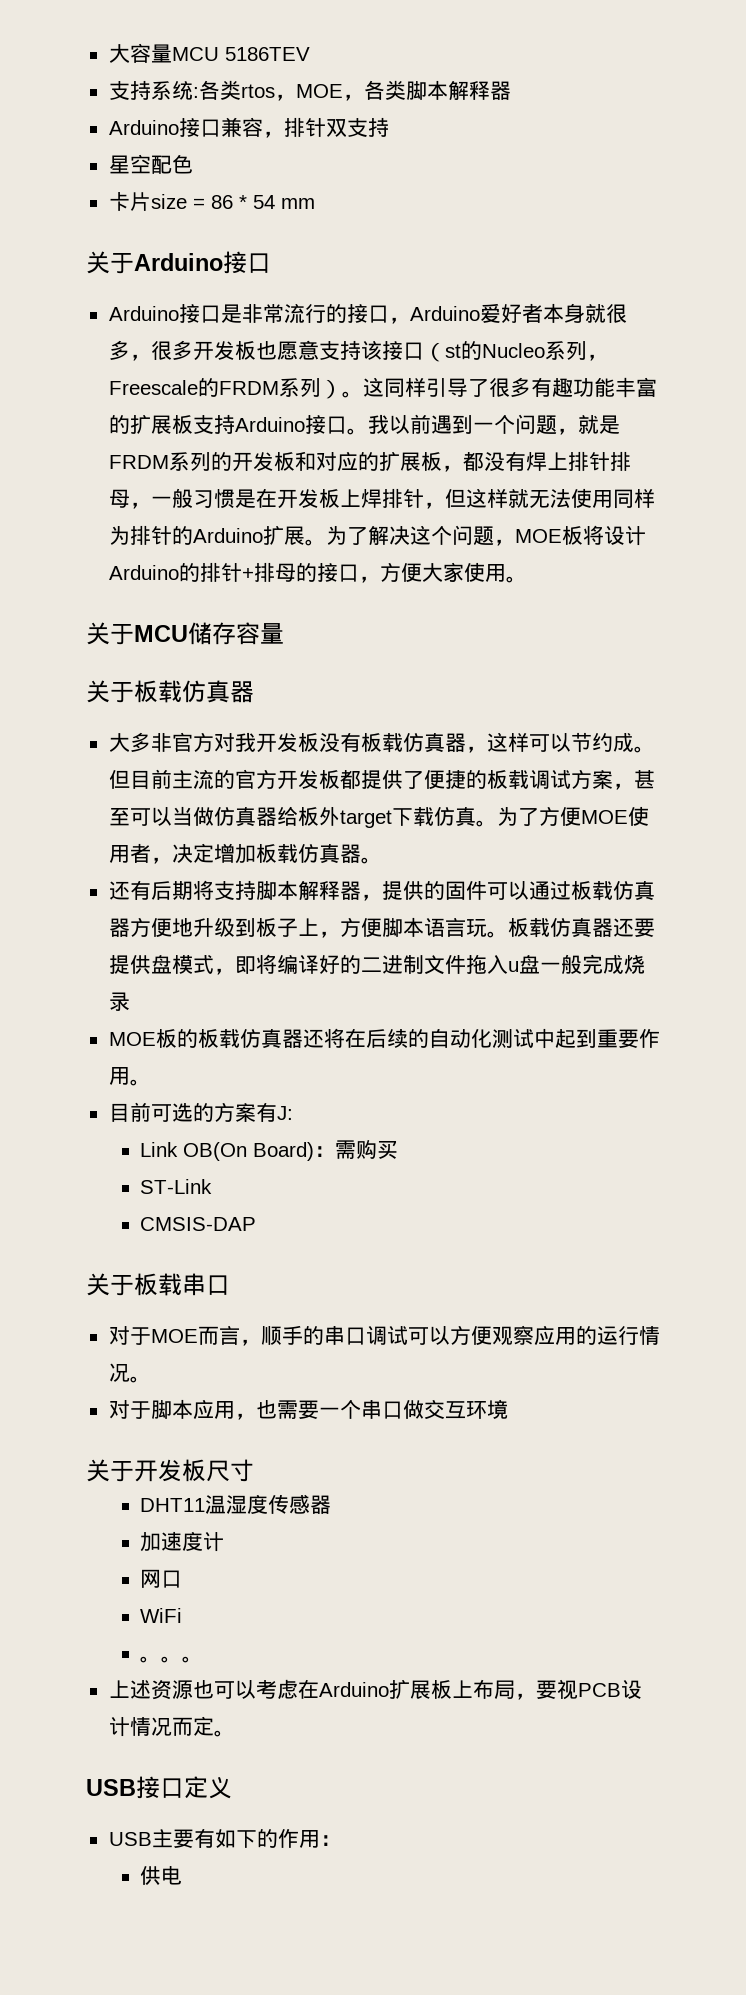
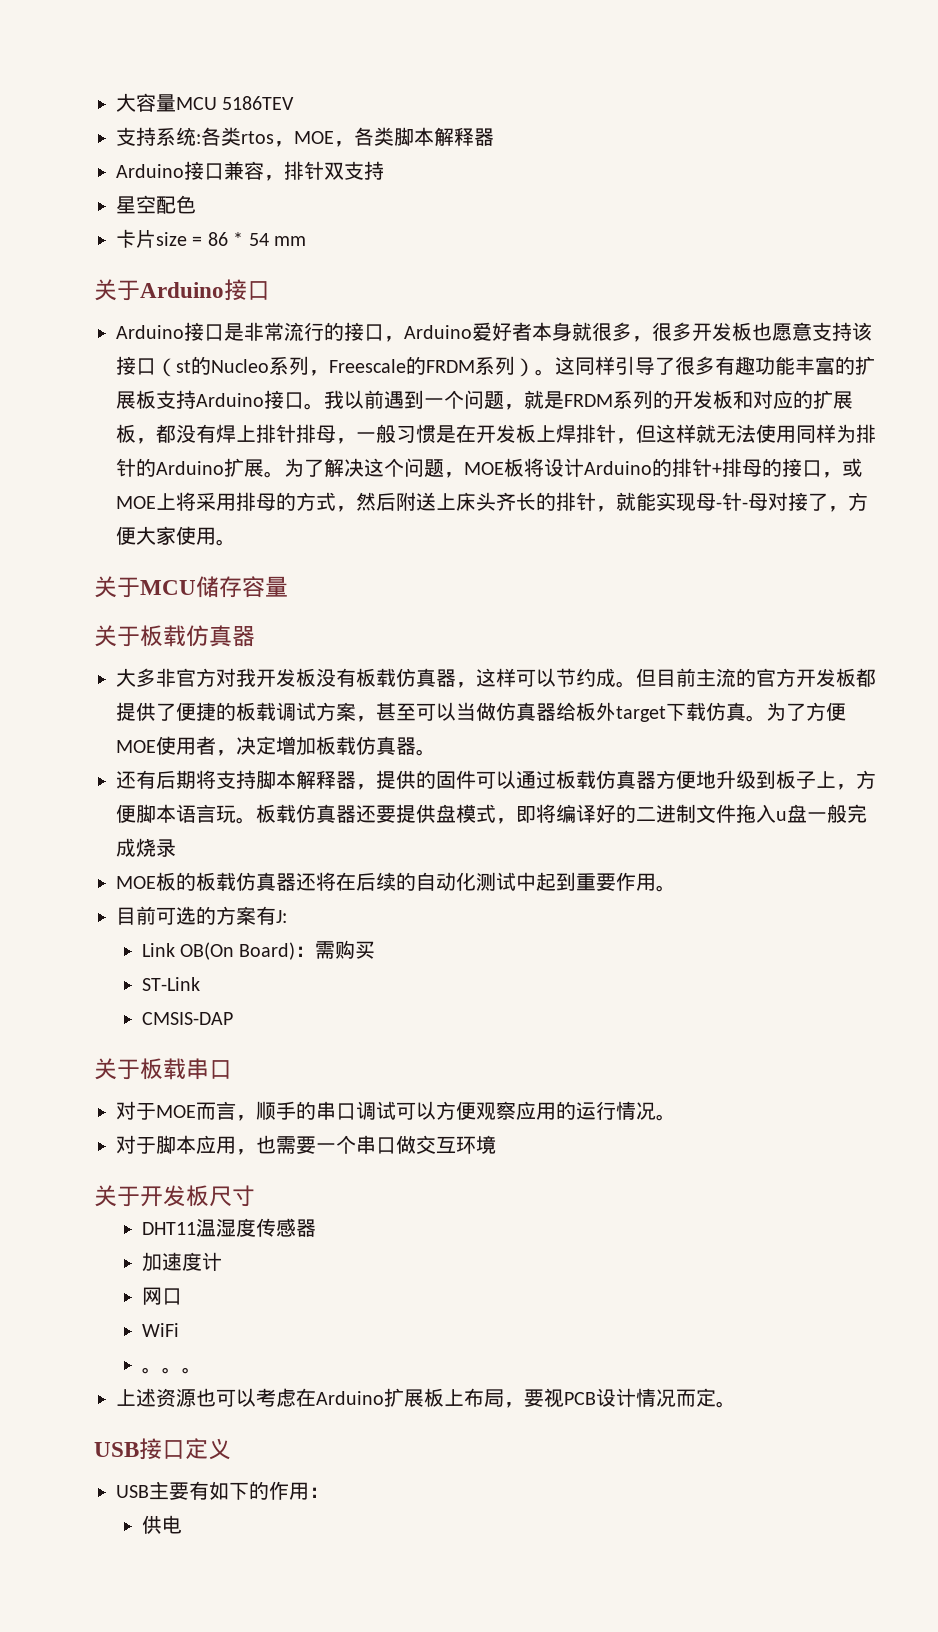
- 为了解决这个问题，MOE板将设计Arduino的排针+排母的接口，方便大家使用。
+ 为了解决这个问题，MOE板将设计Arduino的排针+排母的接口，或MOE上将采用排母的方式，然后附送上床头齐长的排针，就能实现母-针-母对接了，方便大家使用。

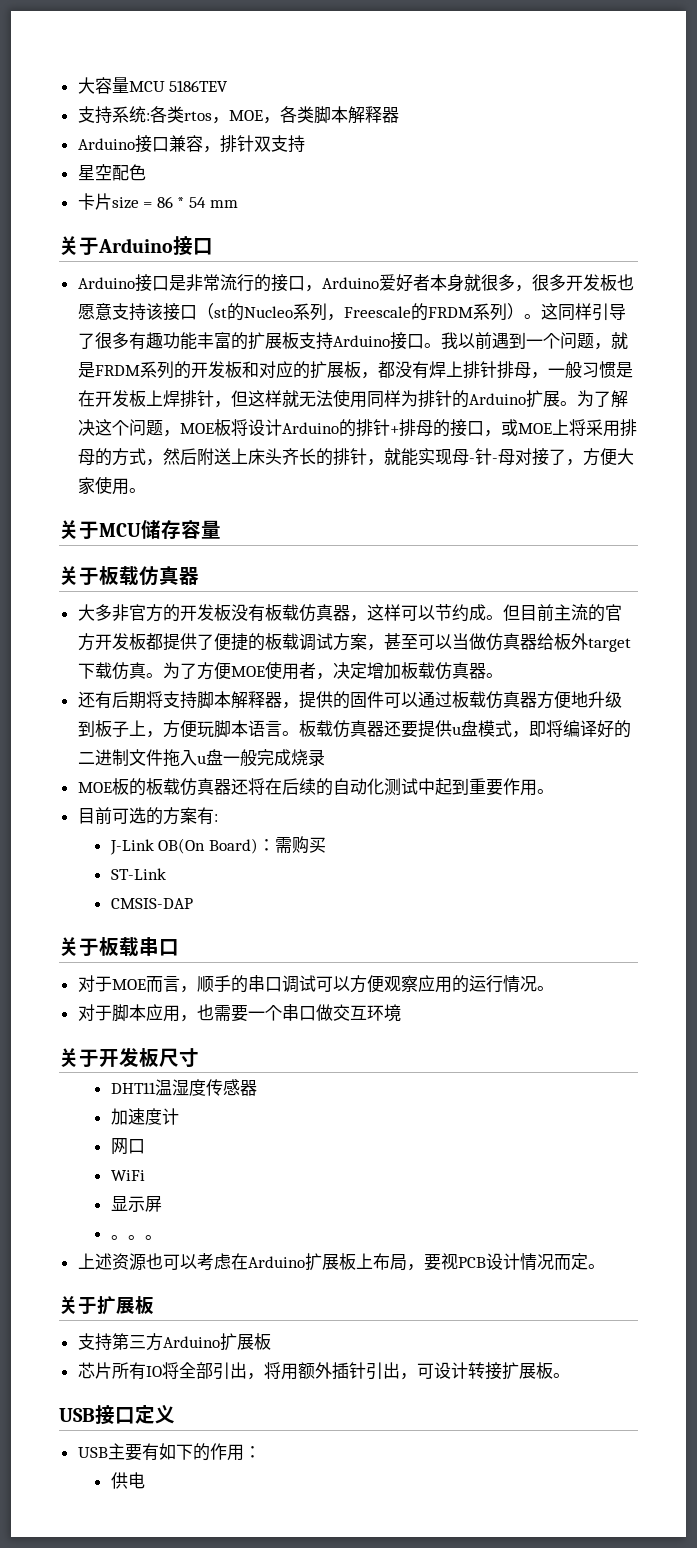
- 大多非官方对我开发板没有板载仿真器，这样可以节约成。
+ 大多非官方的开发板没有板载仿真器，这样可以节约成。
- 还有后期将支持脚本解释器，提供的固件可以通过板载仿真器方便地升级到板子上，方便脚本语言玩。
+ 还有后期将支持脚本解释器，提供的固件可以通过板载仿真器方便地升级到板子上，方便玩脚本语言。
- 板载仿真器还要提供盘模式，即将编译好的二进制文件拖入u盘一般完成烧录
+ 板载仿真器还要提供u盘模式，即将编译好的二进制文件拖入u盘一般完成烧录
- 目前可选的方案有J:
- Link OB(On Board)：需购买
+ 目前可选的方案有:
+ J-Link OB(On Board)：需购买
+ 显示屏
+ 关于扩展板
+ 支持第三方Arduino扩展板
+ 芯片所有IO将全部引出，将用额外插针引出，可设计转接扩展板。

